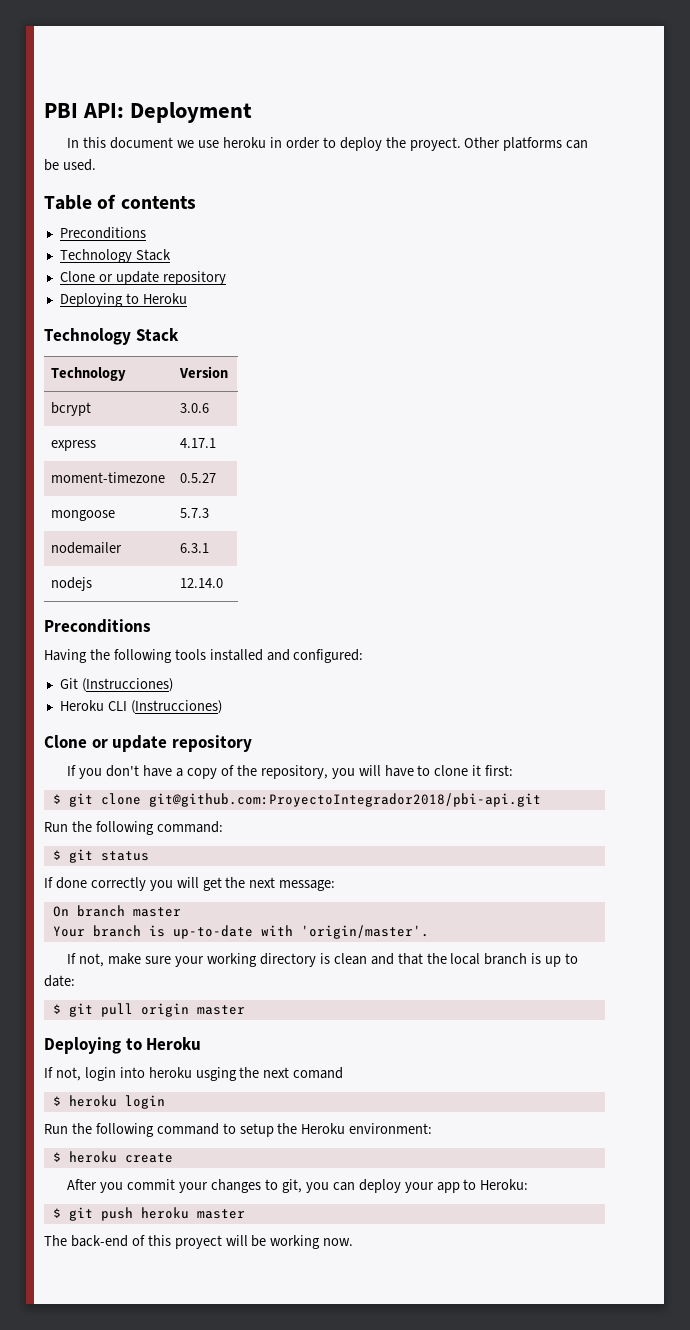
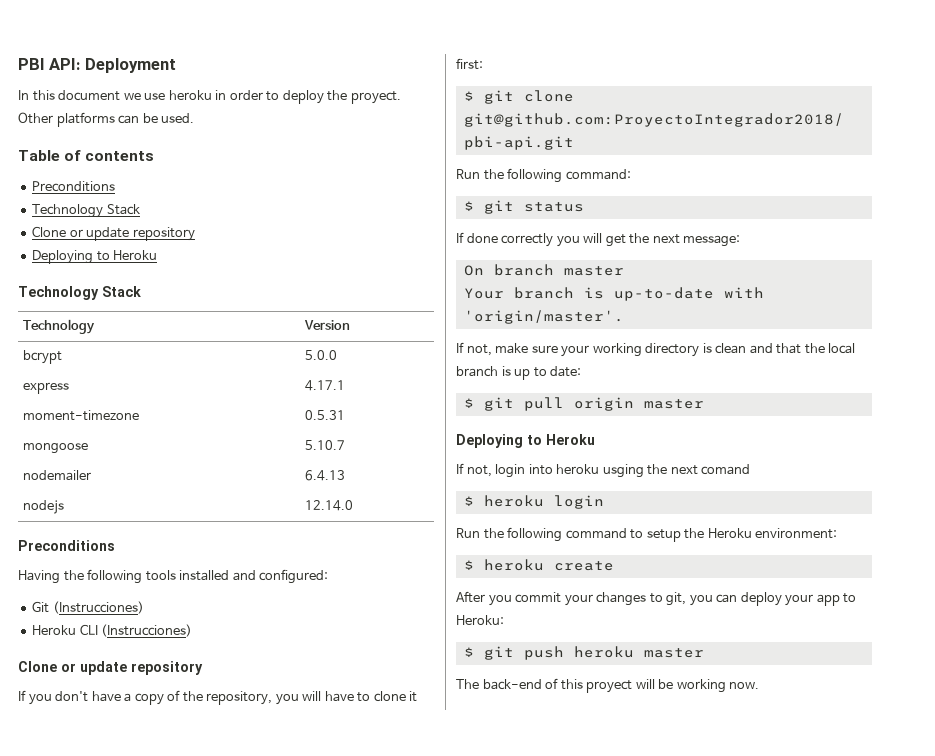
- bcrypt | 3.0.6
+ bcrypt | 5.0.0
- moment-timezone | 0.5.27
+ moment-timezone | 0.5.31
- mongoose | 5.7.3
+ mongoose | 5.10.7
- nodemailer | 6.3.1
+ nodemailer | 6.4.13

